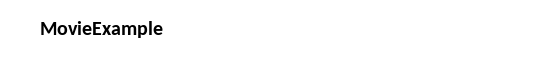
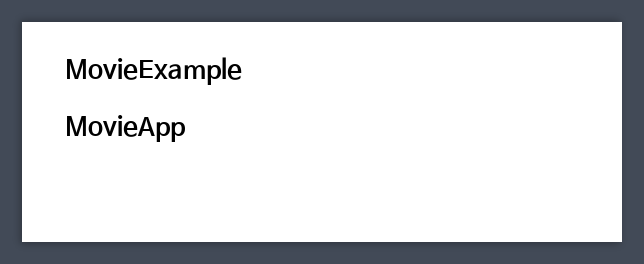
+ MovieApp

